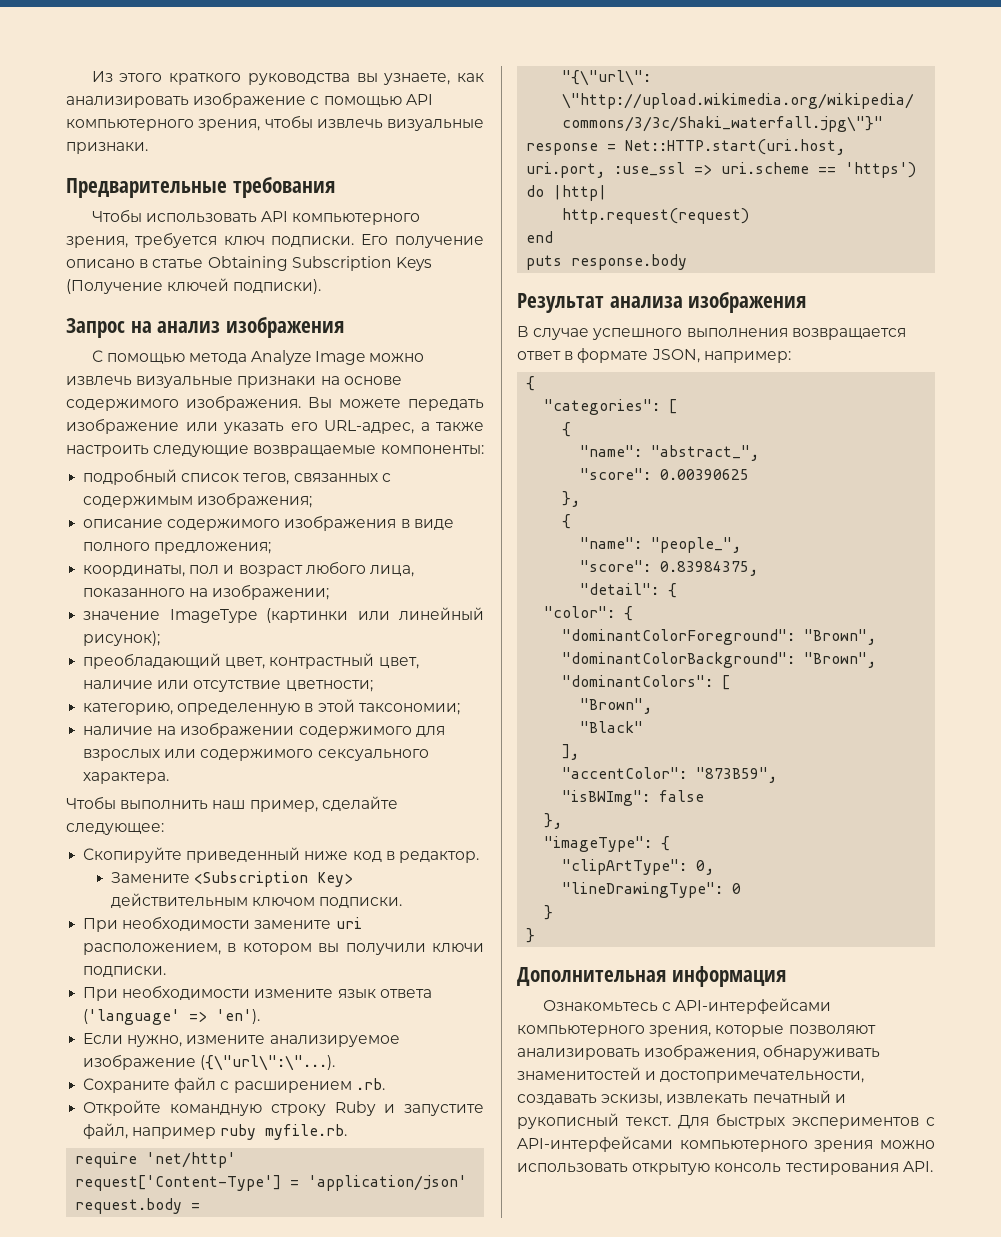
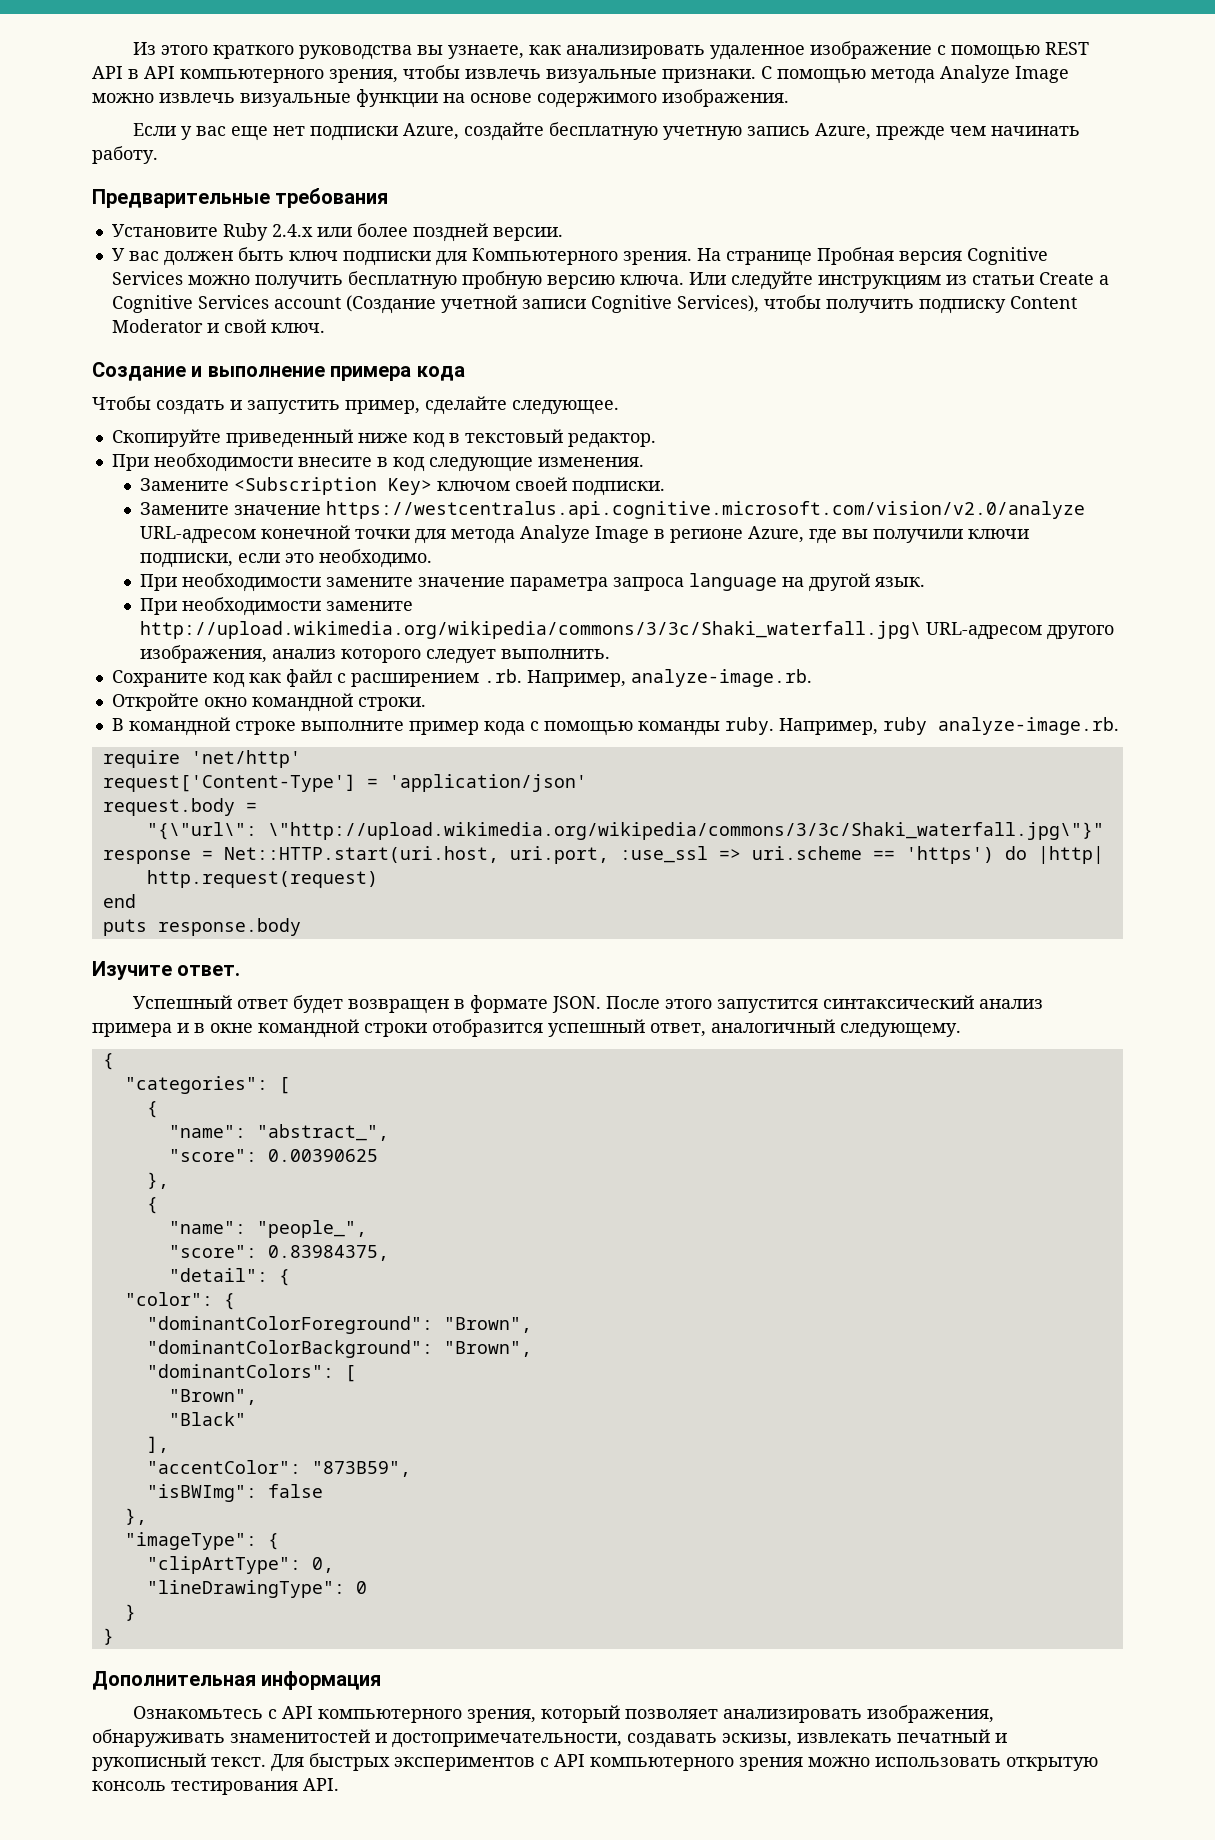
- Из этого краткого руководства вы узнаете, как анализировать изображение с помощью API компьютерного зрения, чтобы извлечь визуальные признаки.
+ Из этого краткого руководства вы узнаете, как анализировать удаленное изображение с помощью REST API в API компьютерного зрения, чтобы извлечь визуальные признаки. С помощью метода Analyze Image можно извлечь визуальные функции на основе содержимого изображения.
+ Если у вас еще нет подписки Azure, создайте бесплатную учетную запись Azure, прежде чем начинать работу.
  Предварительные требования
- Чтобы использовать API компьютерного зрения, требуется ключ подписки. Его получение описано в статье Obtaining Subscription Keys (Получение ключей подписки).
- Запрос на анализ изображения
- С помощью метода Analyze Image можно извлечь визуальные признаки на основе содержимого изображения. Вы можете передать изображение или указать его URL-адрес, а также настроить следующие возвращаемые компоненты:
- подробный список тегов, связанных с содержимым изображения;
- описание содержимого изображения в виде полного предложения;
- координаты, пол и возраст любого лица, показанного на изображении;
- значение ImageType (картинки или линейный рисунок);
- преобладающий цвет, контрастный цвет, наличие или отсутствие цветности;
- категорию, определенную в этой таксономии;
- наличие на изображении содержимого для взрослых или содержимого сексуального характера.
- Чтобы выполнить наш пример, сделайте следующее:
+ Установите Ruby 2.4.x или более поздней версии.
+ У вас должен быть ключ подписки для Компьютерного зрения. На странице Пробная версия Cognitive Services можно получить бесплатную пробную версию ключа. Или следуйте инструкциям из статьи Create a Cognitive Services account (Создание учетной записи Cognitive Services), чтобы получить подписку Content Moderator и свой ключ.
+ Создание и выполнение примера кода
+ Чтобы создать и запустить пример, сделайте следующее.
- Скопируйте приведенный ниже код в редактор.
+ Скопируйте приведенный ниже код в текстовый редактор.
+ При необходимости внесите в код следующие изменения.
- Замените <Subscription Key> действительным ключом подписки.
- При необходимости замените uri расположением, в котором вы получили ключи подписки.
- При необходимости измените язык ответа ('language' => 'en').
- Если нужно, измените анализируемое изображение ({\"url\":\"...).
+ Замените <Subscription Key> ключом своей подписки.
+ Замените значение https://westcentralus.api.cognitive.microsoft.com/vision/v2.0/analyze URL-адресом конечной точки для метода Analyze Image в регионе Azure, где вы получили ключи подписки, если это необходимо.
+ При необходимости замените значение параметра запроса language на другой язык.
+ При необходимости замените http://upload.wikimedia.org/wikipedia/commons/3/3c/Shaki_waterfall.jpg\ URL-адресом другого изображения, анализ которого следует выполнить.
- Сохраните файл с расширением .rb.
+ Сохраните код как файл с расширением .rb. Например, analyze-image.rb.
- Откройте командную строку Ruby и запустите файл, например ruby myfile.rb.
+ Откройте окно командной строки.
+ В командной строке выполните пример кода с помощью команды ruby. Например, ruby analyze-image.rb.
- Результат анализа изображения
- В случае успешного выполнения возвращается ответ в формате JSON, например:
+ Изучите ответ.
+ Успешный ответ будет возвращен в формате JSON. После этого запустится синтаксический анализ примера и в окне командной строки отобразится успешный ответ, аналогичный следующему.
- Ознакомьтесь с API-интерфейсами компьютерного зрения, которые позволяют анализировать изображения, обнаруживать знаменитостей и достопримечательности, создавать эскизы, извлекать печатный и рукописный текст.
+ Ознакомьтесь с API компьютерного зрения, который позволяет анализировать изображения, обнаруживать знаменитостей и достопримечательности, создавать эскизы, извлекать печатный и рукописный текст.
- Для быстрых экспериментов с API-интерфейсами компьютерного зрения можно использовать открытую консоль тестирования API.
+ Для быстрых экспериментов с API компьютерного зрения можно использовать открытую консоль тестирования API.

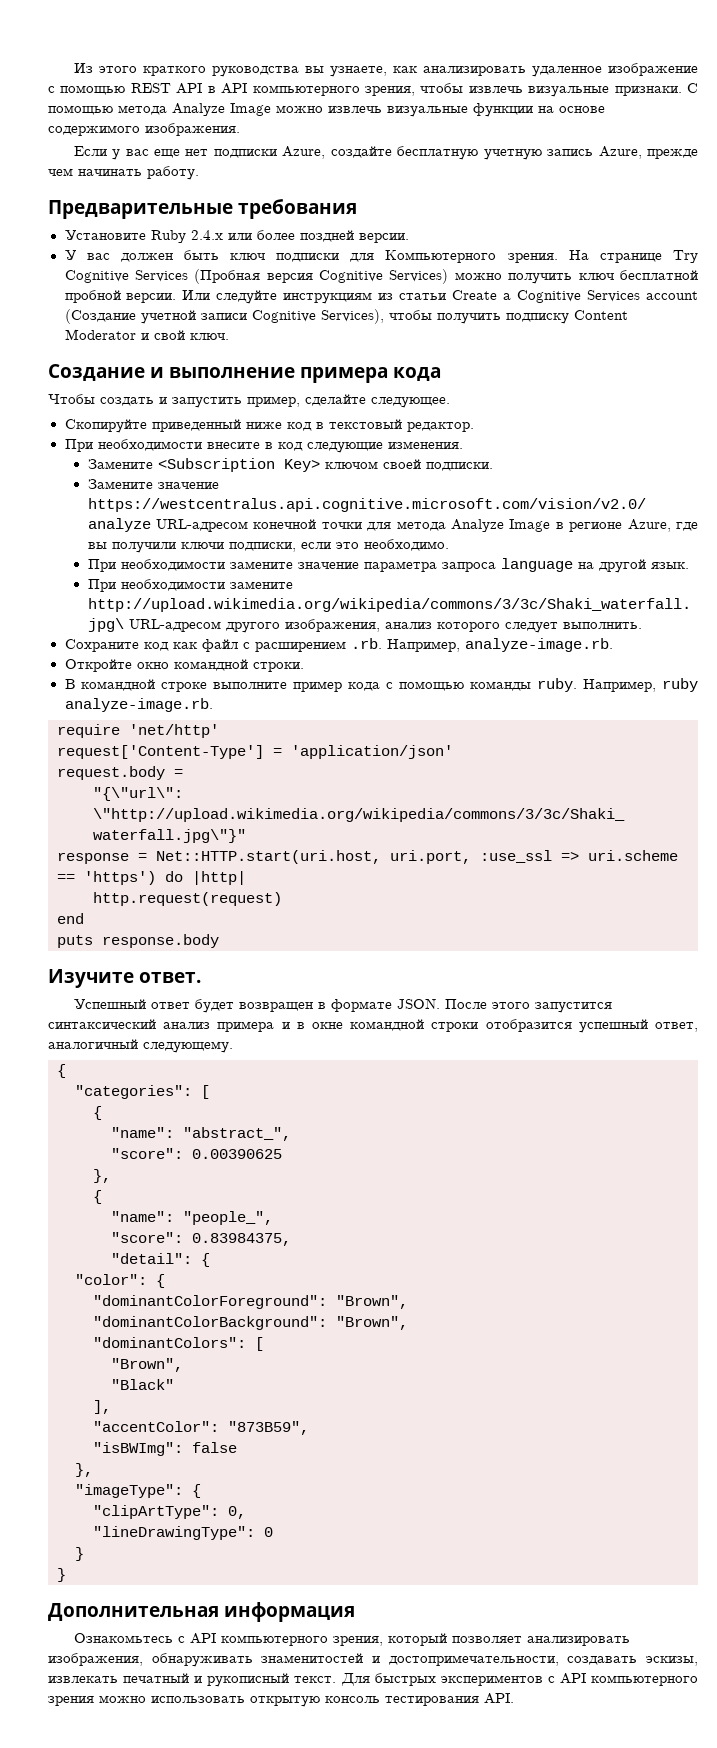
- На странице Пробная версия Cognitive Services можно получить бесплатную пробную версию ключа.
+ На странице Try Cognitive Services (Пробная версия Cognitive Services) можно получить ключ бесплатной пробной версии.

